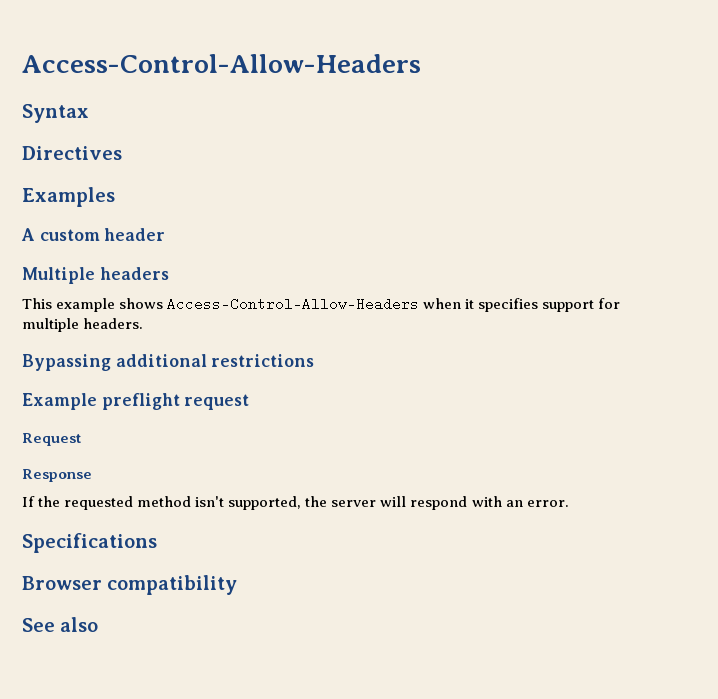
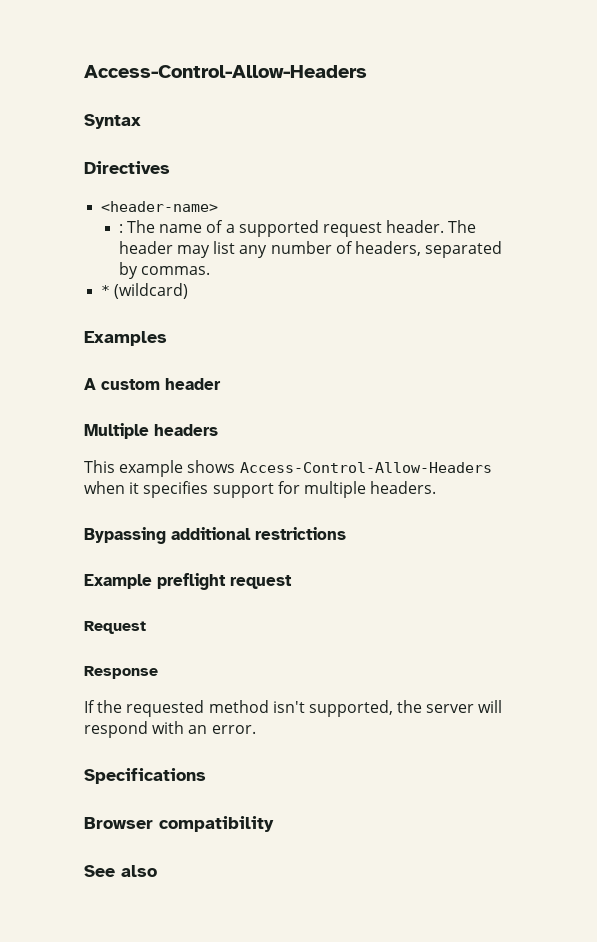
+ <header-name>
+ : The name of a supported request header. The header may list any number of headers, separated by commas.
+ * (wildcard)

